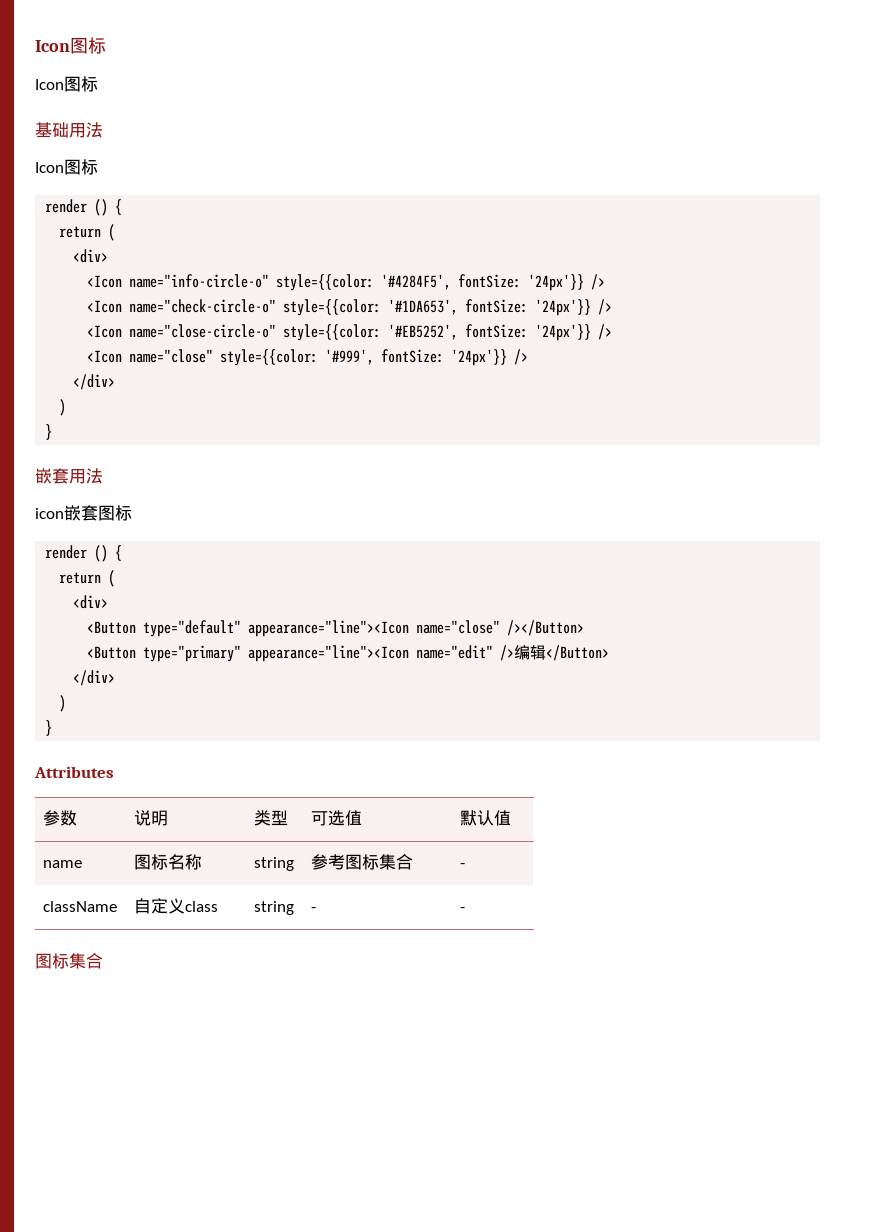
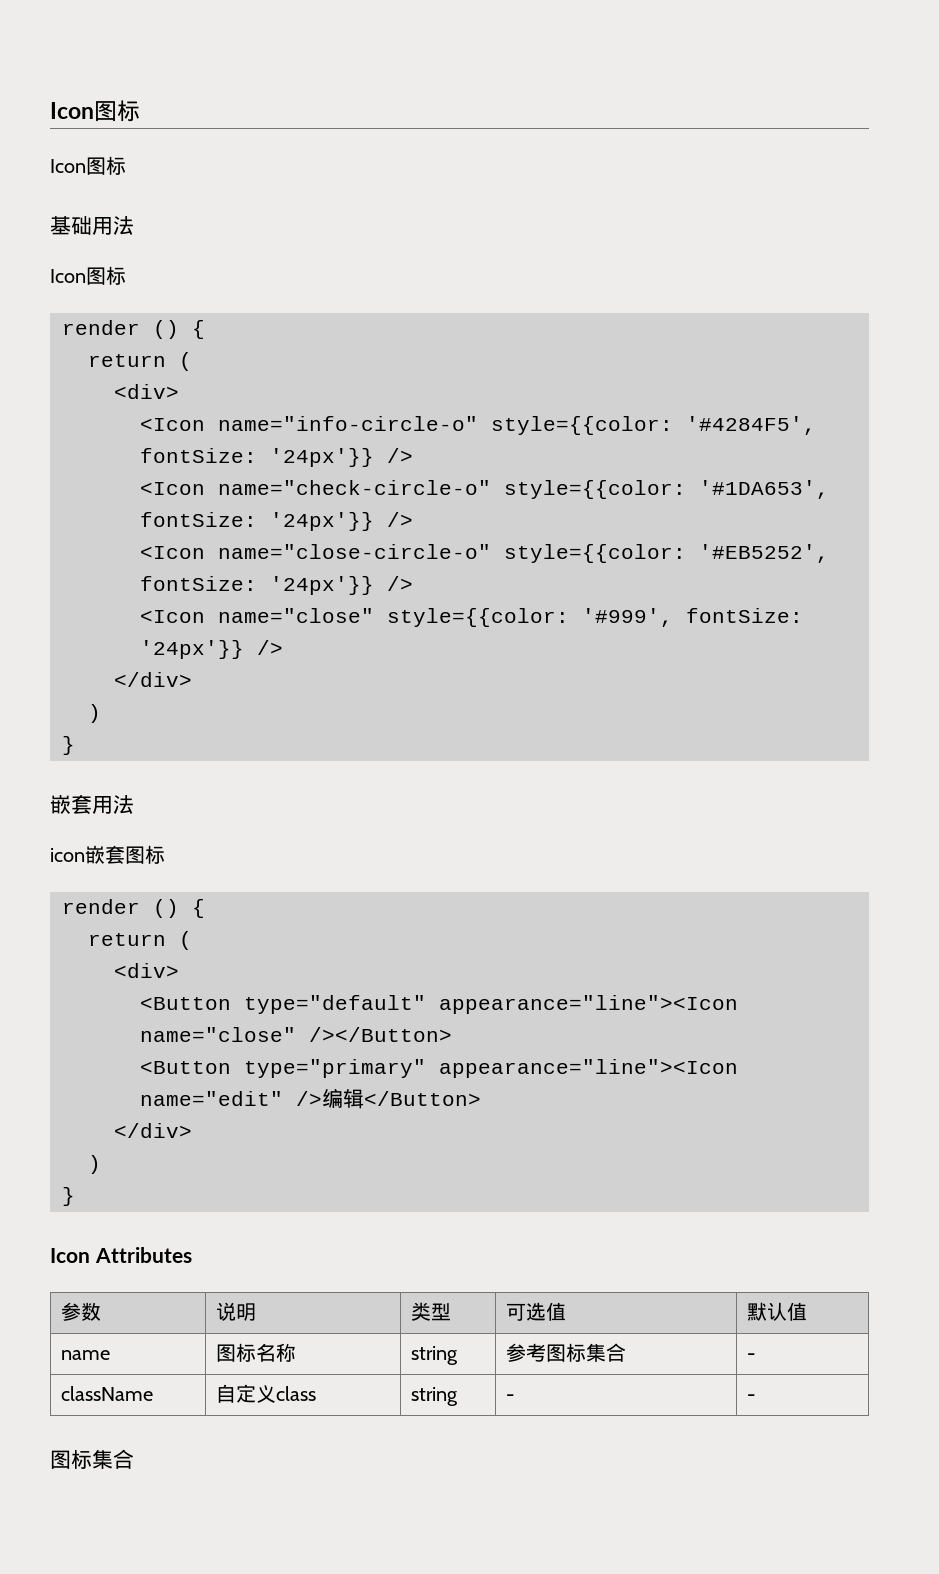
- Attributes
+ Icon Attributes

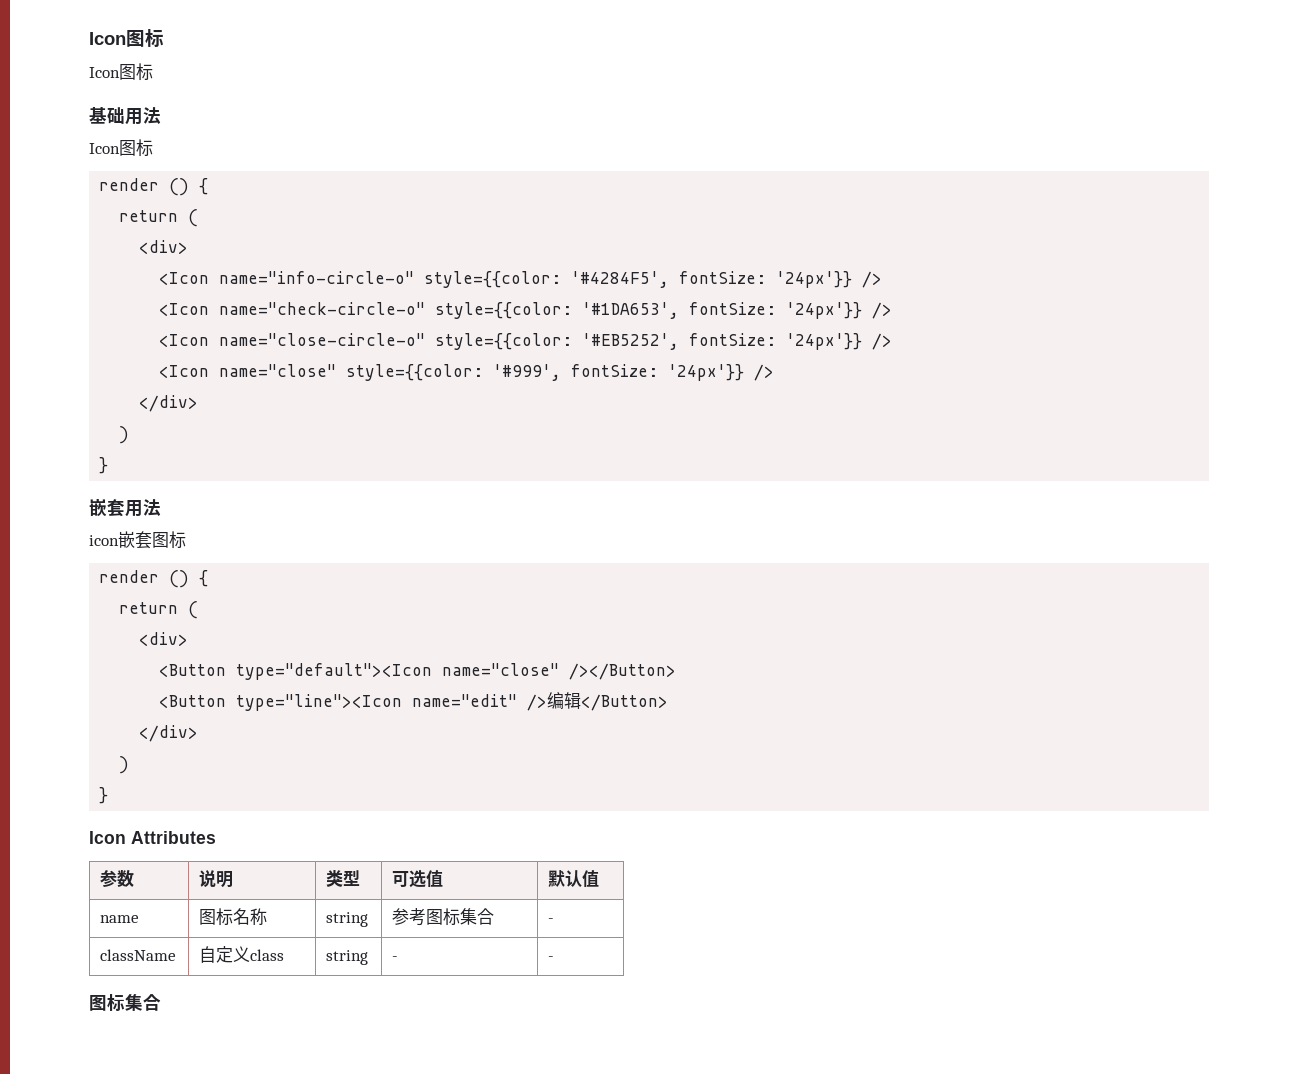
- <Button type="default" appearance="line"><Icon name="close" /></Button>
+ <Button type="default"><Icon name="close" /></Button>
- <Button type="primary" appearance="line"><Icon name="edit" />编辑</Button>
+ <Button type="line"><Icon name="edit" />编辑</Button>

